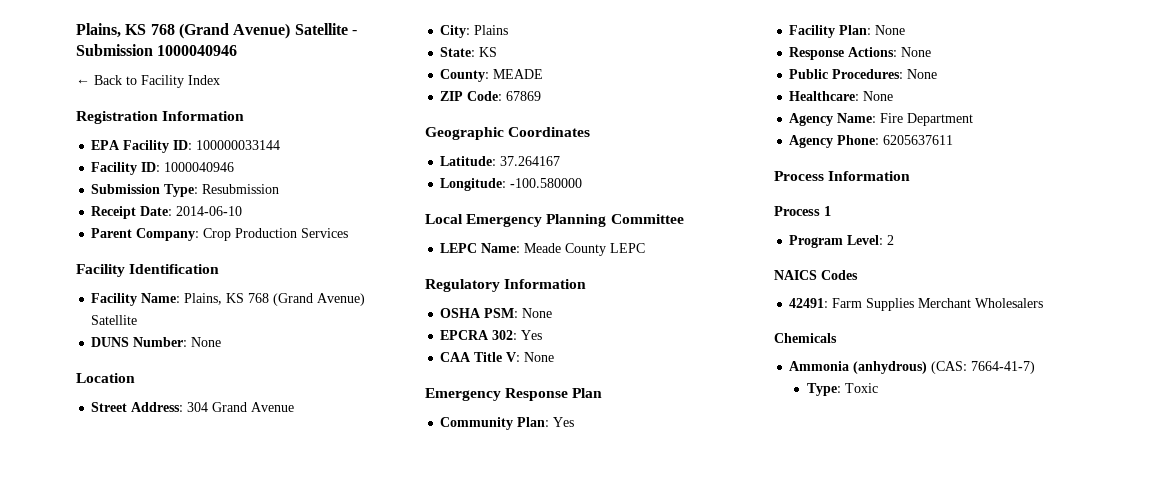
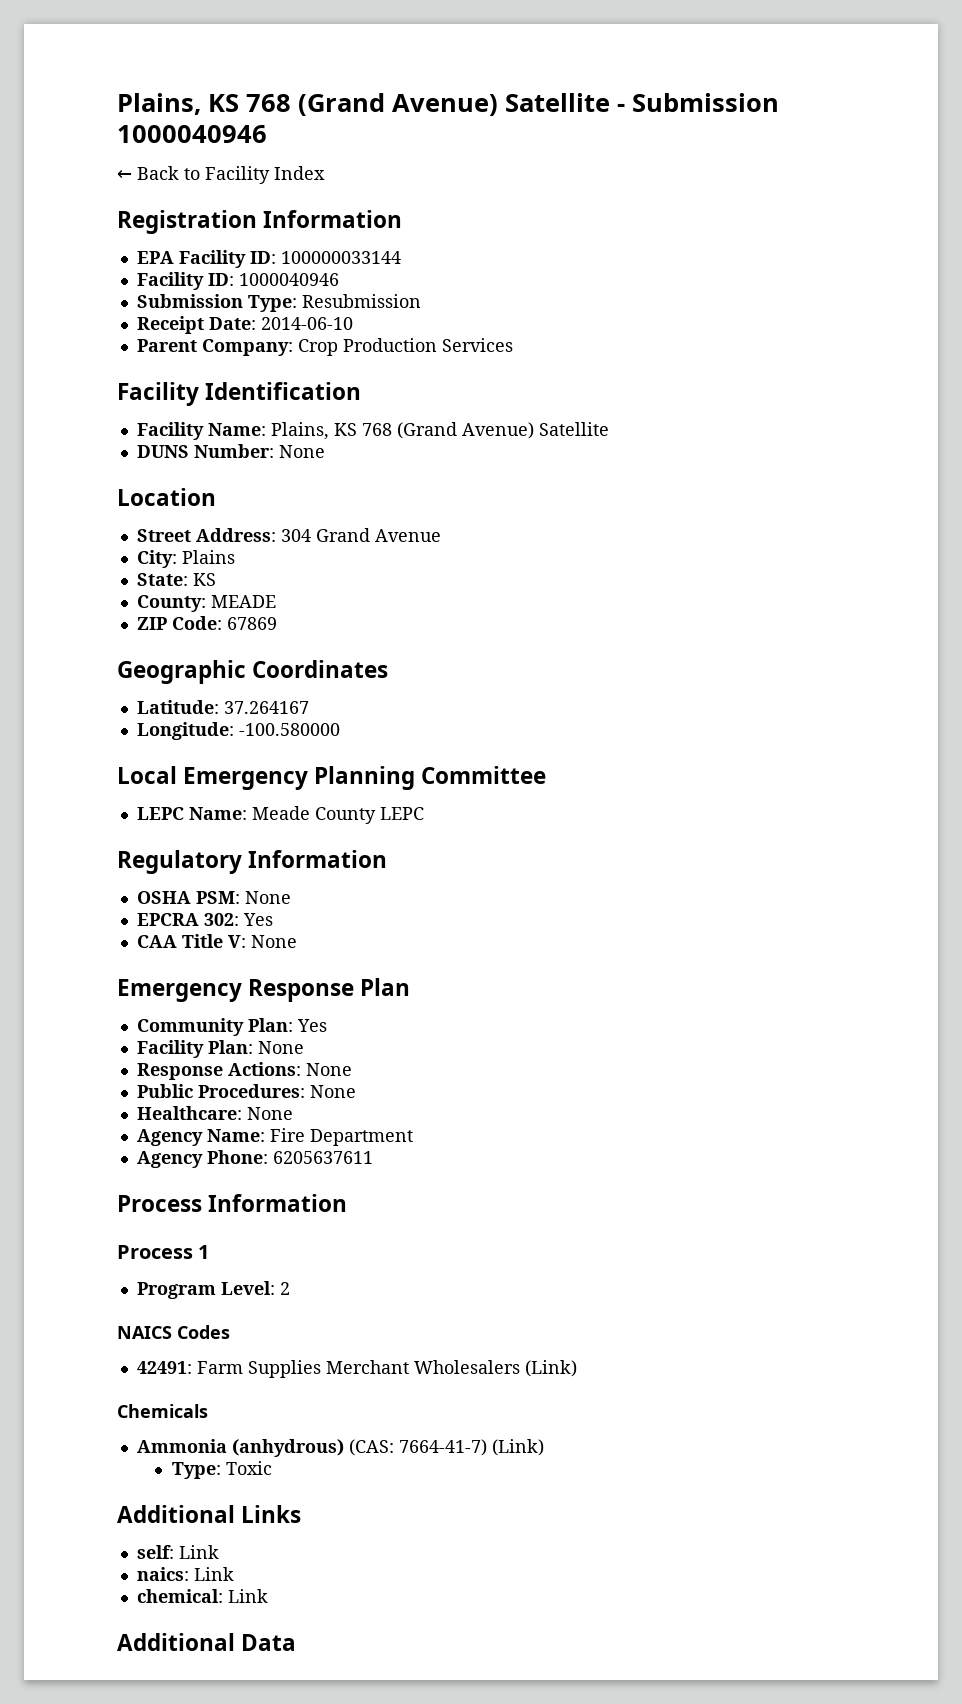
- 42491: Farm Supplies Merchant Wholesalers
+ 42491: Farm Supplies Merchant Wholesalers (Link)
- Ammonia (anhydrous) (CAS: 7664-41-7)
+ Ammonia (anhydrous) (CAS: 7664-41-7) (Link)
+ Additional Links
+ self: Link
+ naics: Link
+ chemical: Link
+ Additional Data

